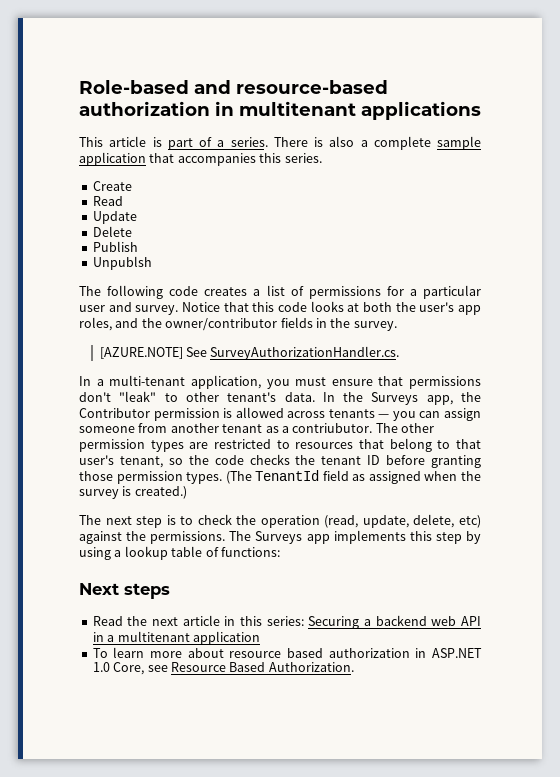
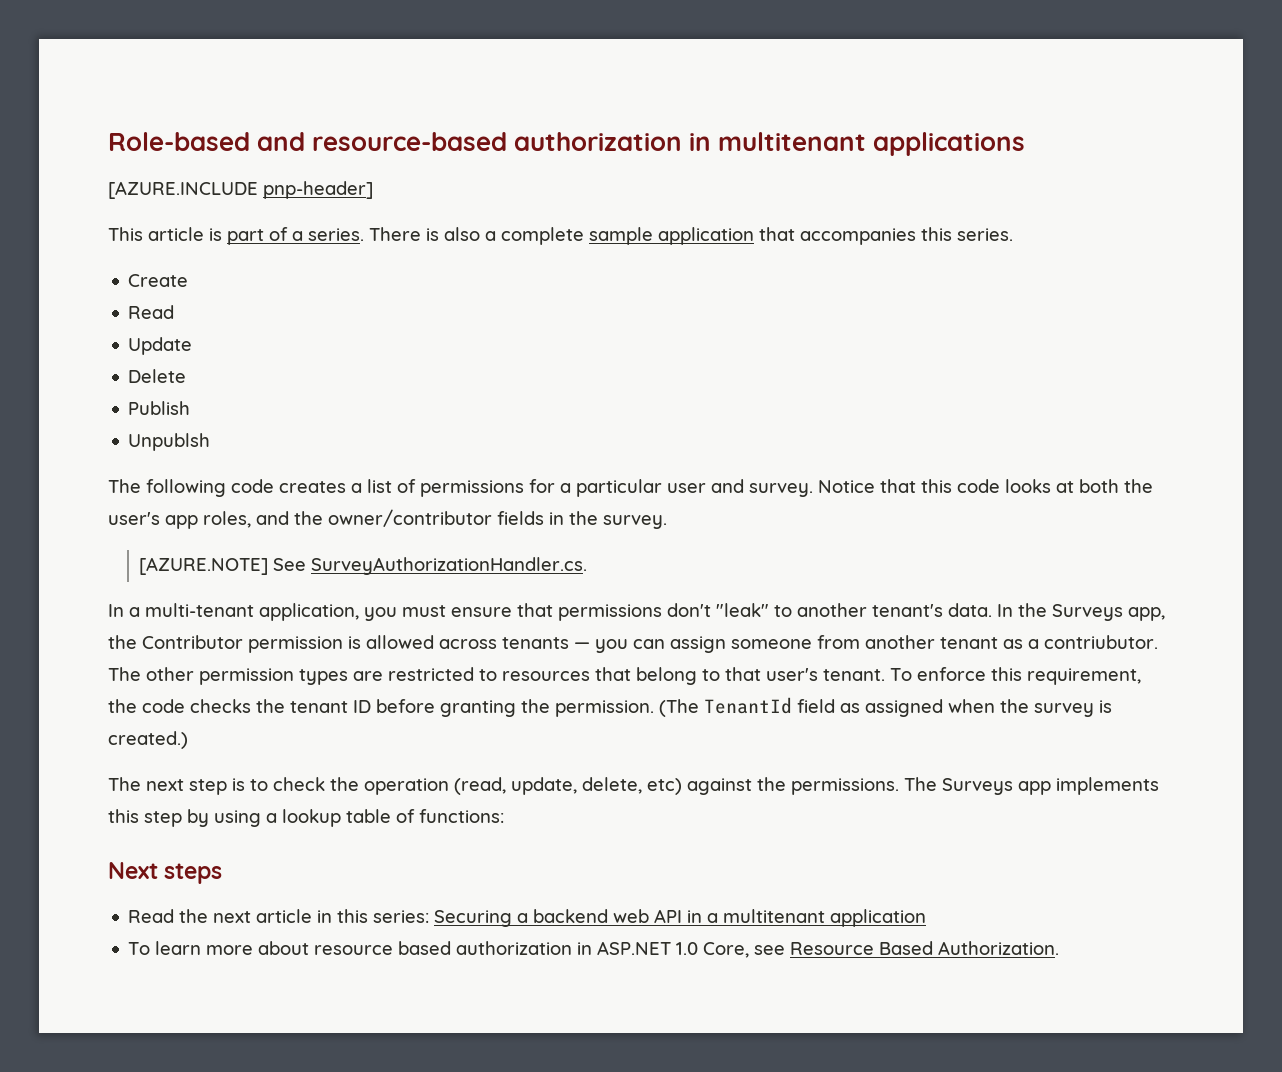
+ [AZURE.INCLUDE pnp-header]
- In a multi-tenant application, you must ensure that permissions don't "leak" to other tenant's data.
+ In a multi-tenant application, you must ensure that permissions don't "leak" to another tenant's data.
- The other permission types are restricted to resources that belong to that user's tenant, so the code checks the tenant ID before granting those permission types.
+ The other permission types are restricted to resources that belong to that user's tenant. To enforce this requirement, the code checks the tenant ID before granting the permission.

